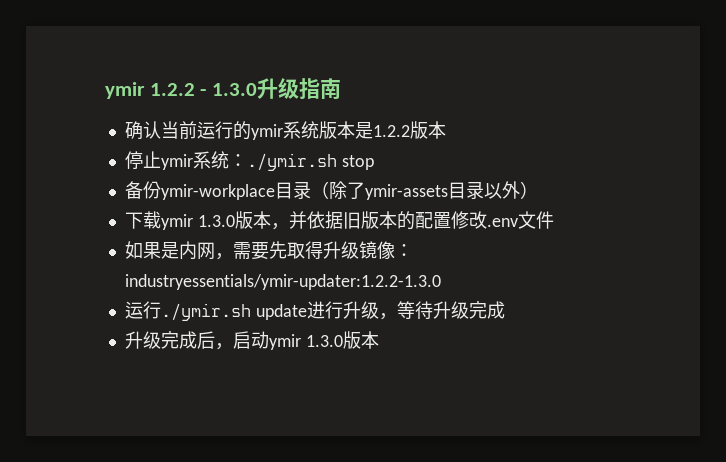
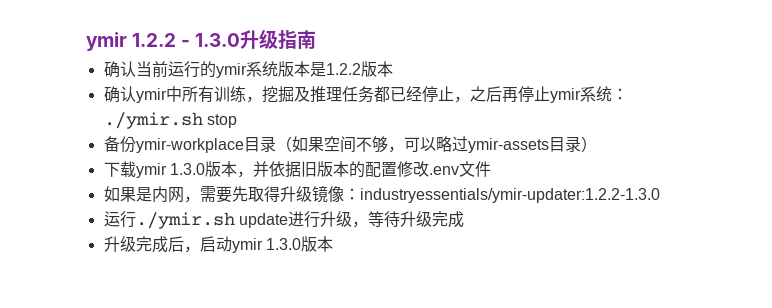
- 停止ymir系统：./ymir.sh stop
+ 确认ymir中所有训练，挖掘及推理任务都已经停止，之后再停止ymir系统：./ymir.sh stop
- 备份ymir-workplace目录（除了ymir-assets目录以外）
+ 备份ymir-workplace目录（如果空间不够，可以略过ymir-assets目录）

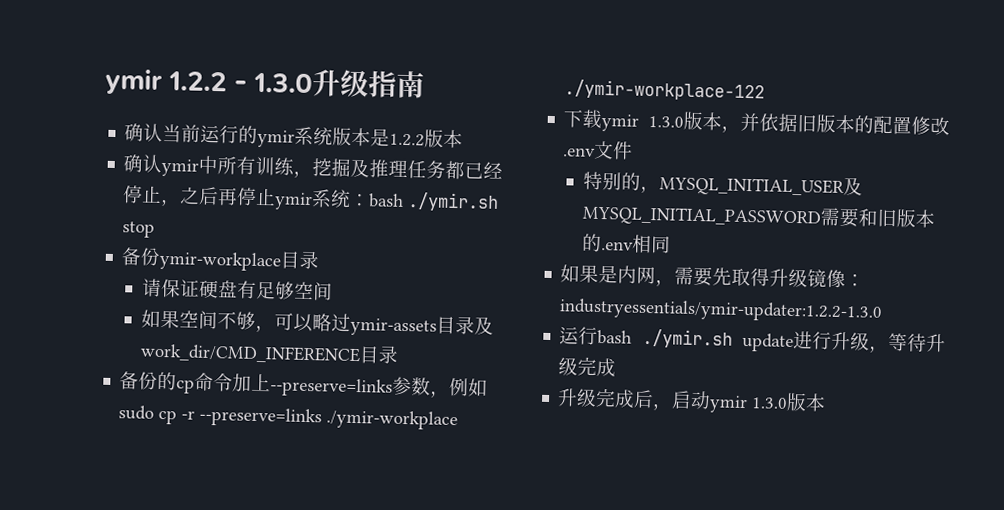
- 确认ymir中所有训练，挖掘及推理任务都已经停止，之后再停止ymir系统：./ymir.sh stop
+ 确认ymir中所有训练，挖掘及推理任务都已经停止，之后再停止ymir系统：bash ./ymir.sh stop
- 备份ymir-workplace目录（如果空间不够，可以略过ymir-assets目录）
+ 备份ymir-workplace目录
+ 请保证硬盘有足够空间
+ 如果空间不够，可以略过ymir-assets目录及work_dir/CMD_INFERENCE目录
+ 备份的cp命令加上--preserve=links参数，例如sudo cp -r --preserve=links ./ymir-workplace ./ymir-workplace-122
+ 特别的，MYSQL_INITIAL_USER及MYSQL_INITIAL_PASSWORD需要和旧版本的.env相同
- 运行./ymir.sh update进行升级，等待升级完成
+ 运行bash ./ymir.sh update进行升级，等待升级完成

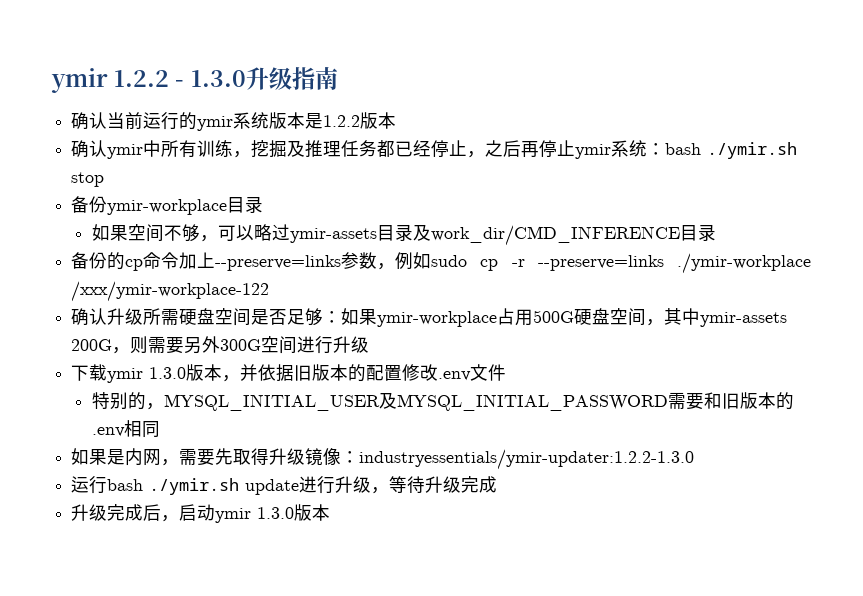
- 请保证硬盘有足够空间
- 备份的cp命令加上--preserve=links参数，例如sudo cp -r --preserve=links ./ymir-workplace ./ymir-workplace-122
+ 备份的cp命令加上--preserve=links参数，例如sudo cp -r --preserve=links ./ymir-workplace /xxx/ymir-workplace-122
+ 确认升级所需硬盘空间是否足够：如果ymir-workplace占用500G硬盘空间，其中ymir-assets 200G，则需要另外300G空间进行升级

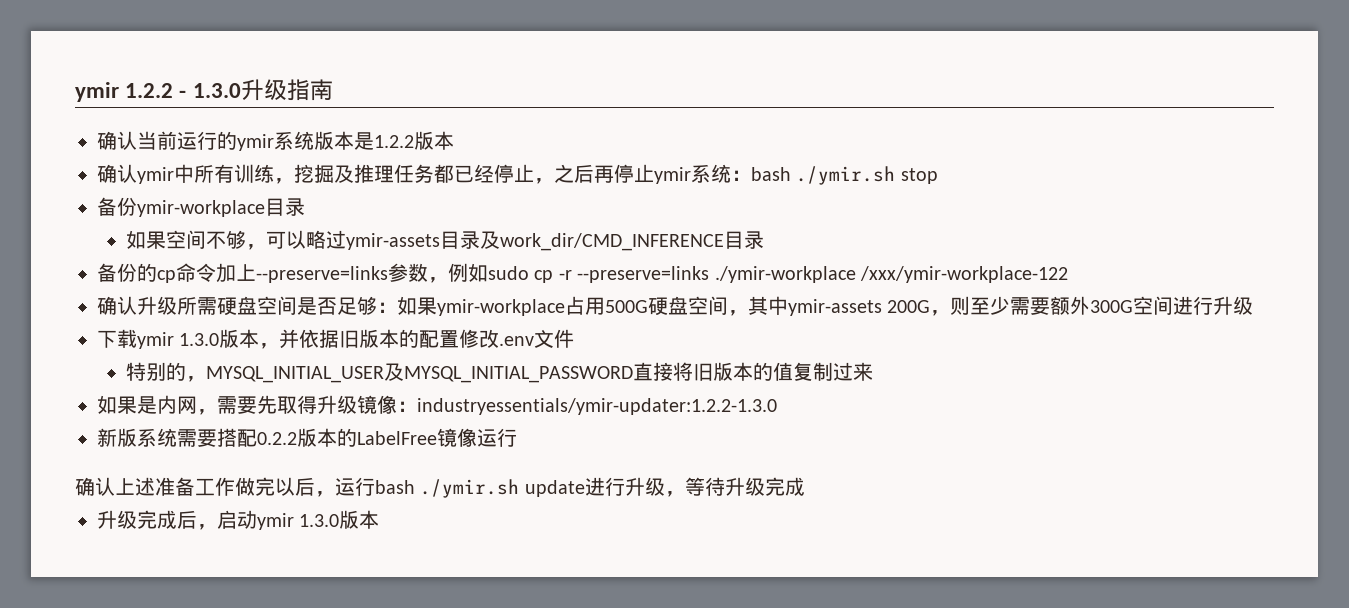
- 确认升级所需硬盘空间是否足够：如果ymir-workplace占用500G硬盘空间，其中ymir-assets 200G，则需要另外300G空间进行升级
+ 确认升级所需硬盘空间是否足够：如果ymir-workplace占用500G硬盘空间，其中ymir-assets 200G，则至少需要额外300G空间进行升级
- 特别的，MYSQL_INITIAL_USER及MYSQL_INITIAL_PASSWORD需要和旧版本的.env相同
+ 特别的，MYSQL_INITIAL_USER及MYSQL_INITIAL_PASSWORD直接将旧版本的值复制过来
- 运行bash ./ymir.sh update进行升级，等待升级完成
+ 新版系统需要搭配0.2.2版本的LabelFree镜像运行
+ 确认上述准备工作做完以后，运行bash ./ymir.sh update进行升级，等待升级完成

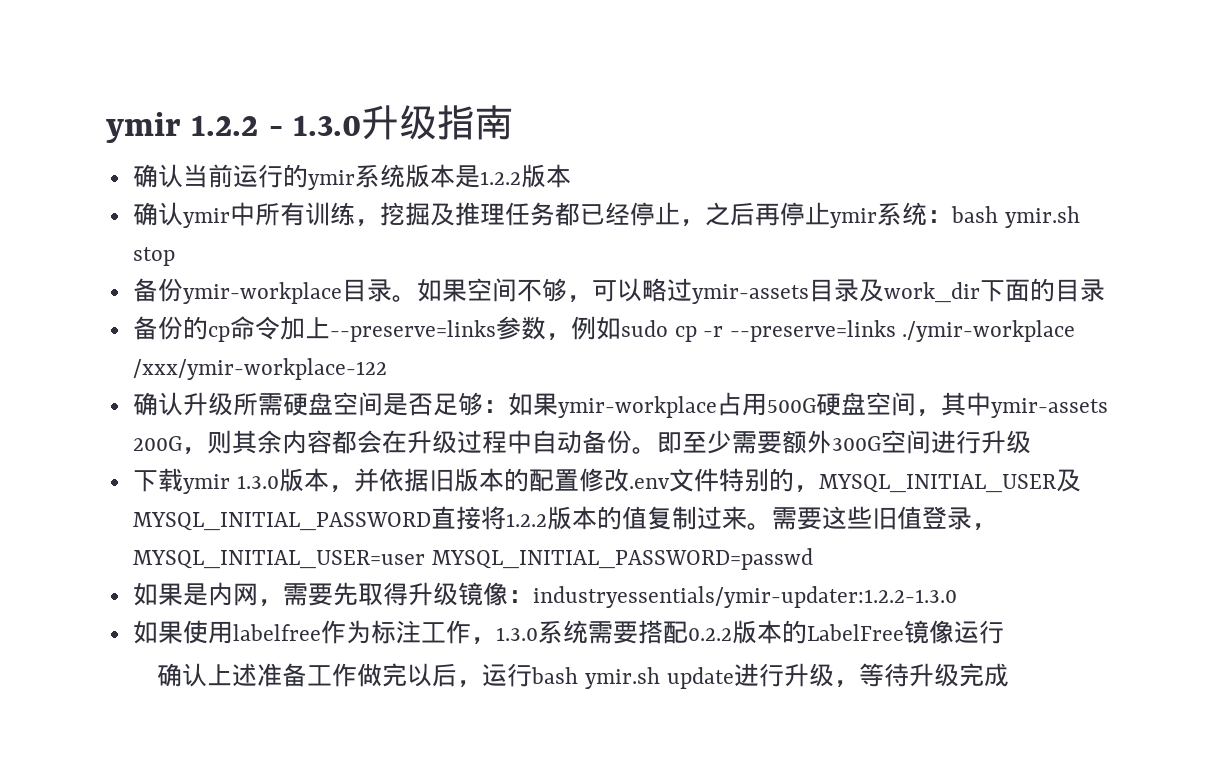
- 确认ymir中所有训练，挖掘及推理任务都已经停止，之后再停止ymir系统：bash ./ymir.sh stop
+ 确认ymir中所有训练，挖掘及推理任务都已经停止，之后再停止ymir系统：bash ymir.sh stop
- 备份ymir-workplace目录
- 如果空间不够，可以略过ymir-assets目录及work_dir/CMD_INFERENCE目录
+ 备份ymir-workplace目录。如果空间不够，可以略过ymir-assets目录及work_dir下面的目录
- 确认升级所需硬盘空间是否足够：如果ymir-workplace占用500G硬盘空间，其中ymir-assets 200G，则至少需要额外300G空间进行升级
+ 确认升级所需硬盘空间是否足够：如果ymir-workplace占用500G硬盘空间，其中ymir-assets 200G，则其余内容都会在升级过程中自动备份。即至少需要额外300G空间进行升级
- 下载ymir 1.3.0版本，并依据旧版本的配置修改.env文件
- 特别的，MYSQL_INITIAL_USER及MYSQL_INITIAL_PASSWORD直接将旧版本的值复制过来
+ 下载ymir 1.3.0版本，并依据旧版本的配置修改.env文件特别的，MYSQL_INITIAL_USER及MYSQL_INITIAL_PASSWORD直接将1.2.2版本的值复制过来。需要这些旧值登录，MYSQL_INITIAL_USER=user MYSQL_INITIAL_PASSWORD=passwd
- 新版系统需要搭配0.2.2版本的LabelFree镜像运行
+ 如果使用labelfree作为标注工作，1.3.0系统需要搭配0.2.2版本的LabelFree镜像运行
- 确认上述准备工作做完以后，运行bash ./ymir.sh update进行升级，等待升级完成
+ 确认上述准备工作做完以后，运行bash ymir.sh update进行升级，等待升级完成
- 升级完成后，启动ymir 1.3.0版本

